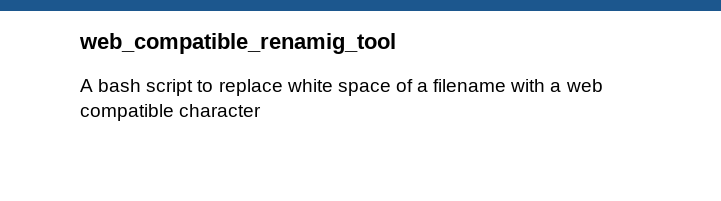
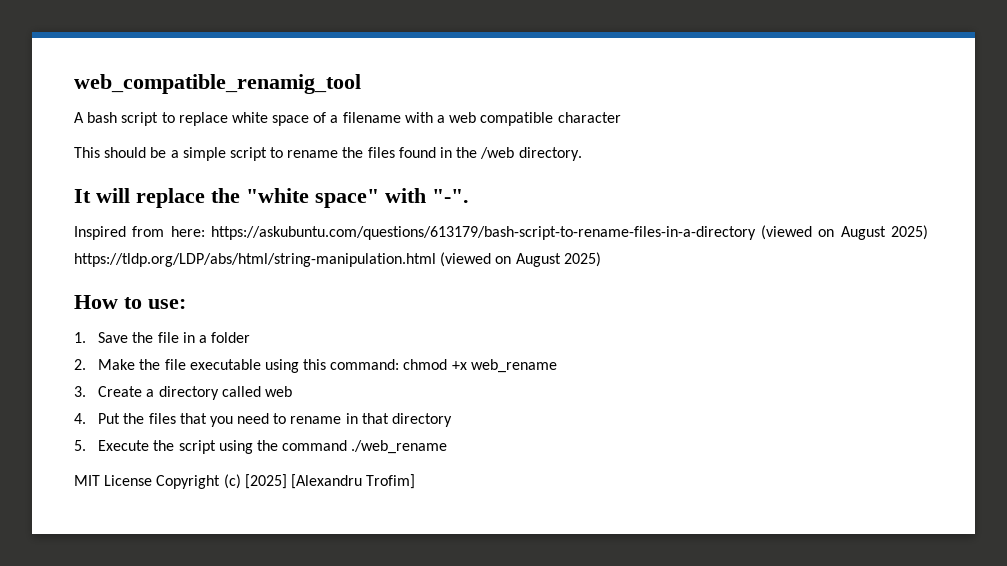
+ This should be a simple script to rename the files found in the /web directory.
+ It will replace the "white space" with "-".
+ Inspired from here: https://askubuntu.com/questions/613179/bash-script-to-rename-files-in-a-directory (viewed on August 2025) https://tldp.org/LDP/abs/html/string-manipulation.html (viewed on August 2025)
+ How to use:
+ 1. Save the file in a folder
+ 2. Make the file executable using this command: chmod +x web_rename
+ 3. Create a directory called web
+ 4. Put the files that you need to rename in that directory
+ 5. Execute the script using the command ./web_rename
+ MIT License Copyright (c) [2025] [Alexandru Trofim]

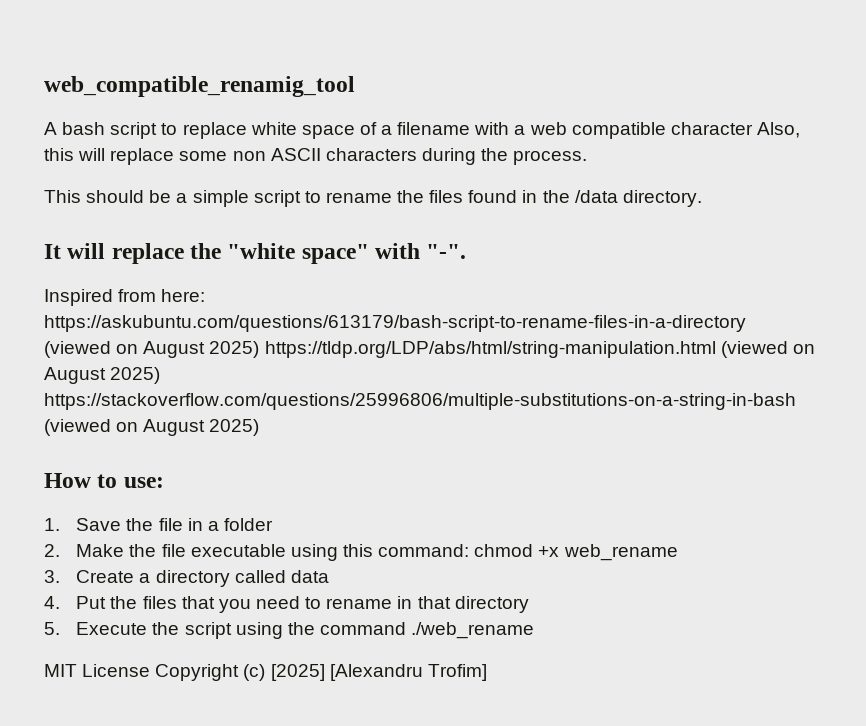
- A bash script to replace white space of a filename with a web compatible character
+ A bash script to replace white space of a filename with a web compatible character Also, this will replace some non ASCII characters during the process.
- This should be a simple script to rename the files found in the /web directory.
+ This should be a simple script to rename the files found in the /data directory.
- Inspired from here: https://askubuntu.com/questions/613179/bash-script-to-rename-files-in-a-directory (viewed on August 2025) https://tldp.org/LDP/abs/html/string-manipulation.html (viewed on August 2025)
+ Inspired from here: https://askubuntu.com/questions/613179/bash-script-to-rename-files-in-a-directory (viewed on August 2025) https://tldp.org/LDP/abs/html/string-manipulation.html (viewed on August 2025) https://stackoverflow.com/questions/25996806/multiple-substitutions-on-a-string-in-bash (viewed on August 2025)
- 3. Create a directory called web
+ 3. Create a directory called data

